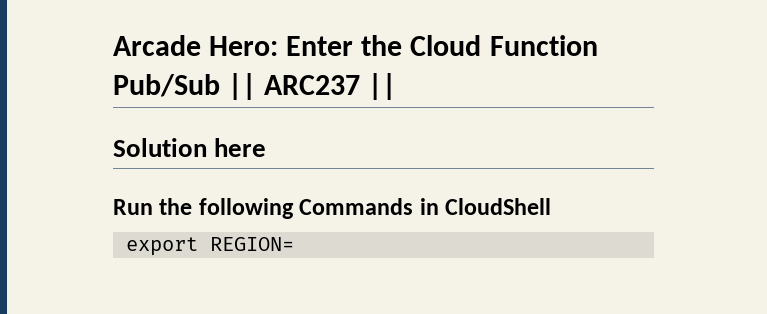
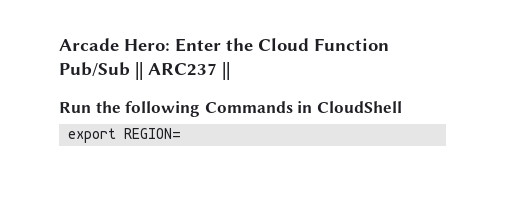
- Solution here

